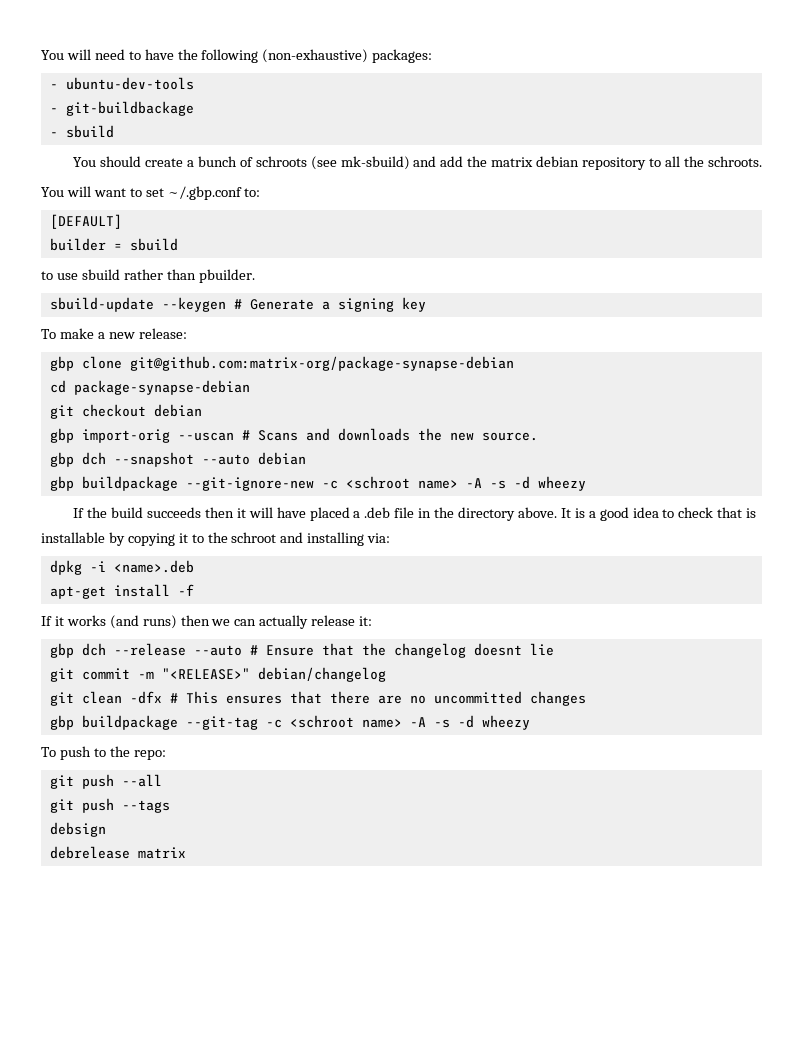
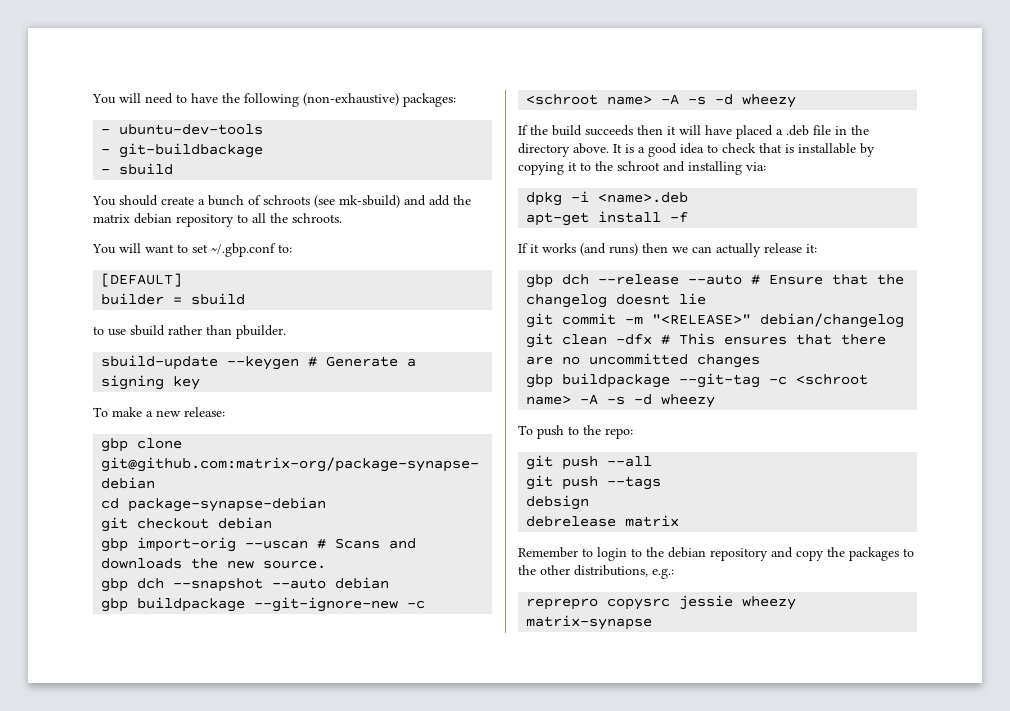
+ Remember to login to the debian repository and copy the packages to the other distributions, e.g.:
+ reprepro copysrc jessie wheezy matrix-synapse

